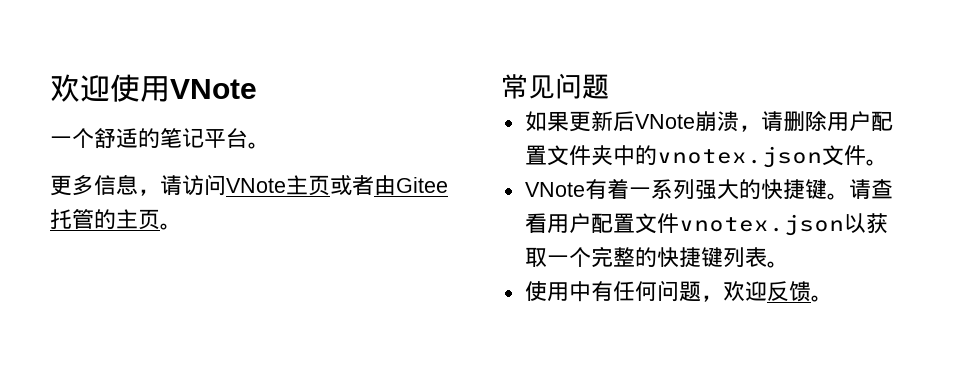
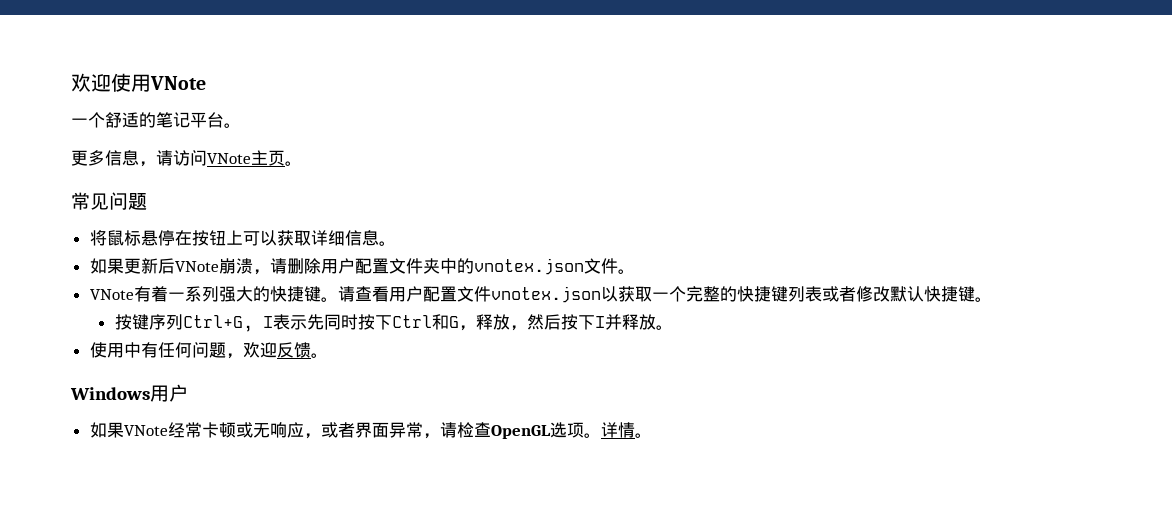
- 更多信息，请访问VNote主页或者由Gitee托管的主页。
+ 更多信息，请访问VNote主页。
  常见问题
+ 将鼠标悬停在按钮上可以获取详细信息。
- 请查看用户配置文件vnotex.json以获取一个完整的快捷键列表。
+ 请查看用户配置文件vnotex.json以获取一个完整的快捷键列表或者修改默认快捷键。
+ 按键序列Ctrl+G, I表示先同时按下Ctrl和G，释放，然后按下I并释放。
+ Windows用户
+ 如果VNote经常卡顿或无响应，或者界面异常，请检查OpenGL选项。详情。

